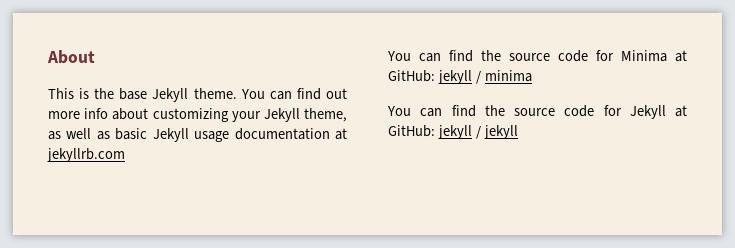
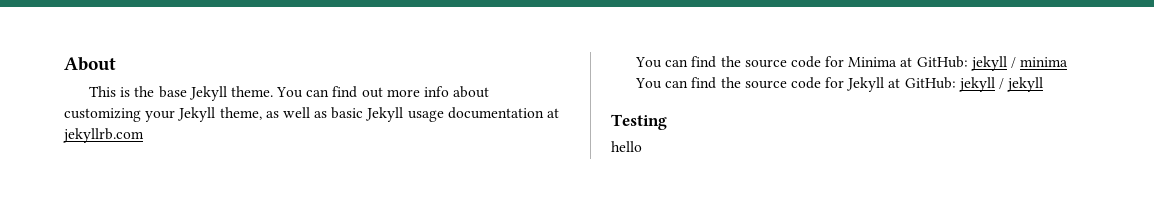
+ Testing
+ hello

